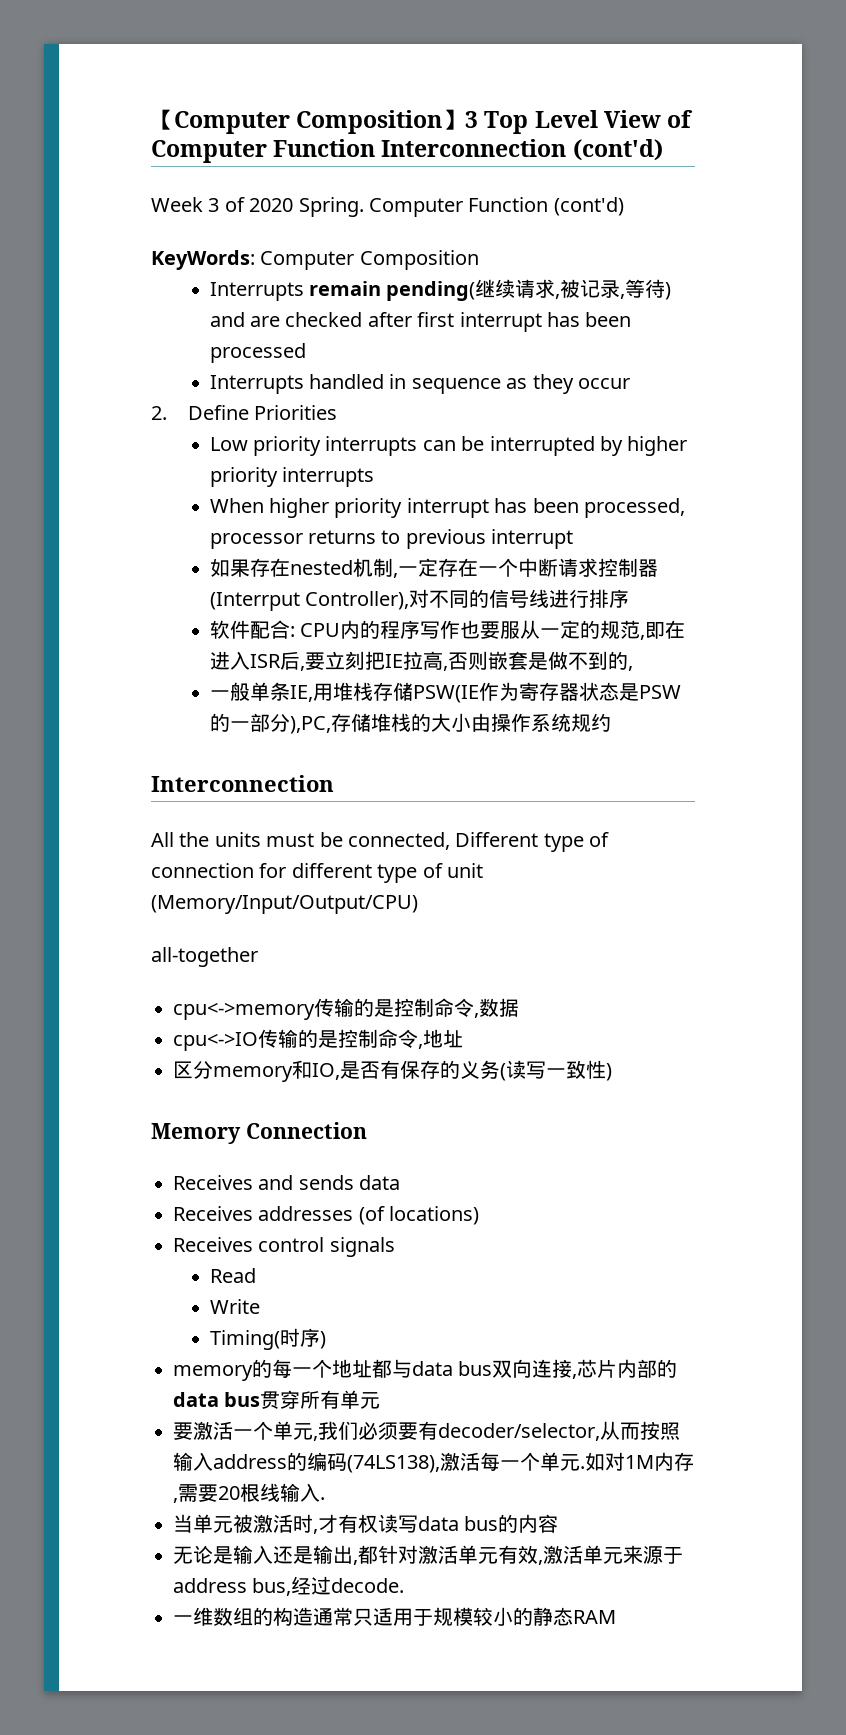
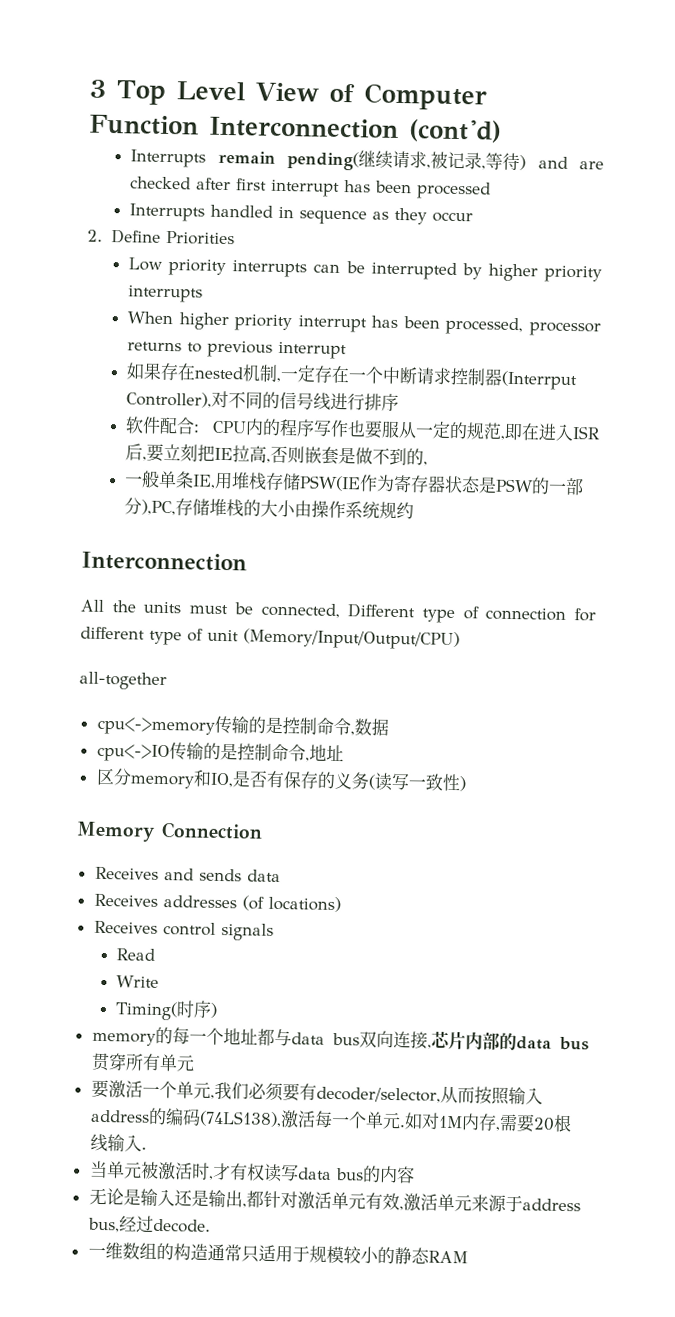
- 【Computer Composition】3 Top Level View of Computer Function Interconnection (cont'd)
+ 3 Top Level View of Computer Function Interconnection (cont'd)
- Week 3 of 2020 Spring. Computer Function (cont'd)
- KeyWords: Computer Composition

